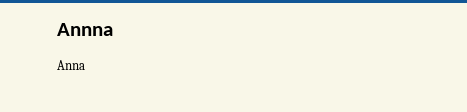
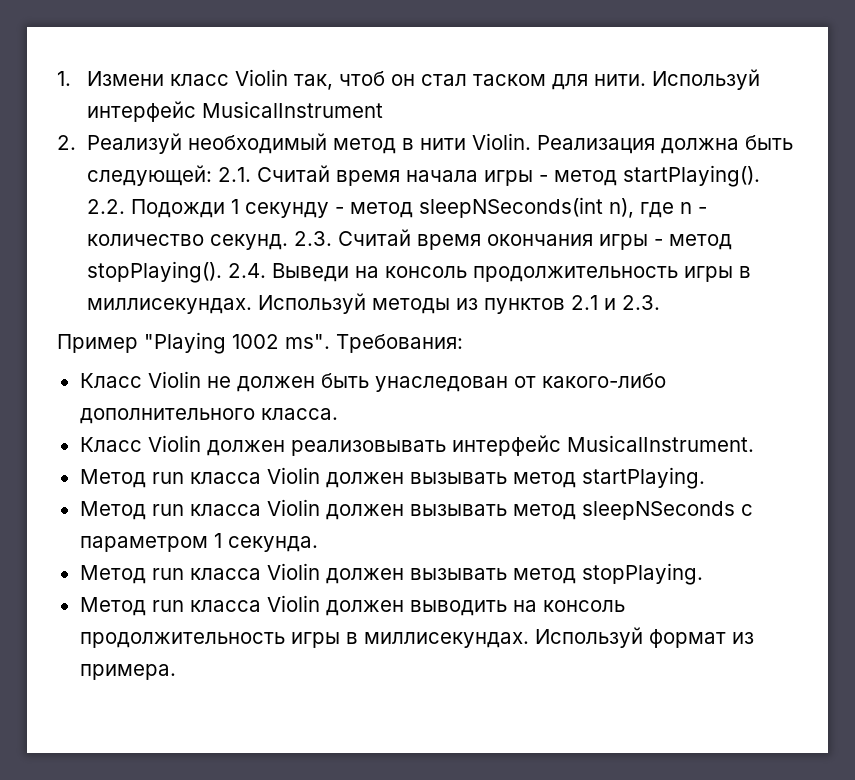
- Annna
- Anna
+ 1. Измени класс Violin так, чтоб он стал таском для нити. Используй интерфейс MusicalInstrument
+ 2. Реализуй необходимый метод в нити Violin. Реализация должна быть следующей: 2.1. Считай время начала игры - метод startPlaying(). 2.2. Подожди 1 секунду - метод sleepNSeconds(int n), где n - количество секунд. 2.3. Считай время окончания игры - метод stopPlaying(). 2.4. Выведи на консоль продолжительность игры в миллисекундах. Используй методы из пунктов 2.1 и 2.3.
+ Пример "Playing 1002 ms". Требования:
+ Класс Violin не должен быть унаследован от какого-либо дополнительного класса.
+ Класс Violin должен реализовывать интерфейс MusicalInstrument.
+ Метод run класса Violin должен вызывать метод startPlaying.
+ Метод run класса Violin должен вызывать метод sleepNSeconds с параметром 1 секунда.
+ Метод run класса Violin должен вызывать метод stopPlaying.
+ Метод run класса Violin должен выводить на консоль продолжительность игры в миллисекундах. Используй формат из примера.

